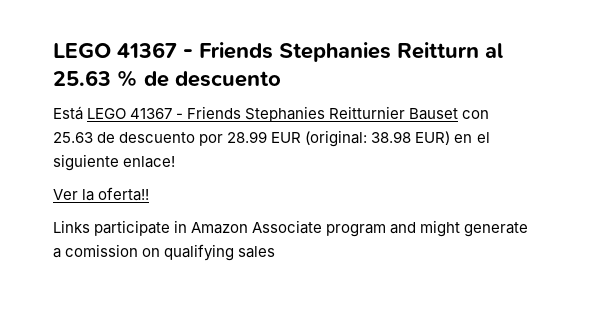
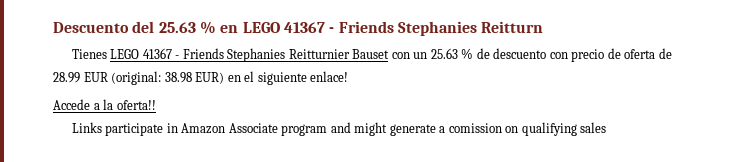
- LEGO 41367 - Friends Stephanies Reitturn al 25.63 % de descuento
- Está LEGO 41367 - Friends Stephanies Reitturnier Bauset con 25.63 de descuento por 28.99 EUR (original: 38.98 EUR) en el siguiente enlace!
+ Descuento del 25.63 % en LEGO 41367 - Friends Stephanies Reitturn
+ Tienes LEGO 41367 - Friends Stephanies Reitturnier Bauset con un 25.63 % de descuento con precio de oferta de 28.99 EUR (original: 38.98 EUR) en el siguiente enlace!
- Ver la oferta!!
+ Accede a la oferta!!

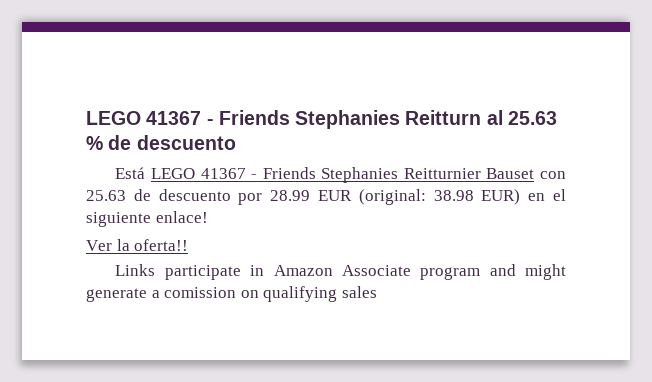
- Descuento del 25.63 % en LEGO 41367 - Friends Stephanies Reitturn
- Tienes LEGO 41367 - Friends Stephanies Reitturnier Bauset con un 25.63 % de descuento con precio de oferta de 28.99 EUR (original: 38.98 EUR) en el siguiente enlace!
+ LEGO 41367 - Friends Stephanies Reitturn al 25.63 % de descuento
+ Está LEGO 41367 - Friends Stephanies Reitturnier Bauset con 25.63 de descuento por 28.99 EUR (original: 38.98 EUR) en el siguiente enlace!
- Accede a la oferta!!
+ Ver la oferta!!

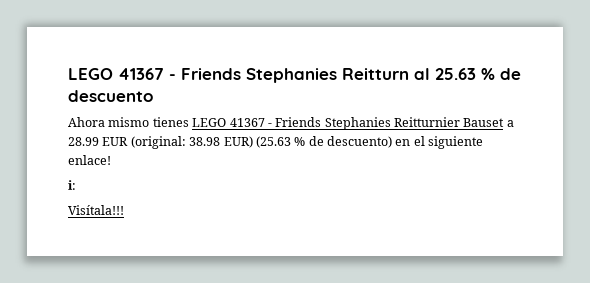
- Está LEGO 41367 - Friends Stephanies Reitturnier Bauset con 25.63 de descuento por 28.99 EUR (original: 38.98 EUR) en el siguiente enlace!
+ Ahora mismo tienes LEGO 41367 - Friends Stephanies Reitturnier Bauset a 28.99 EUR (original: 38.98 EUR) (25.63 % de descuento) en el siguiente enlace!
- Ver la oferta!!
- Links participate in Amazon Associate program and might generate a comission on qualifying sales
+ ℹ:
+ Visítala!!!

